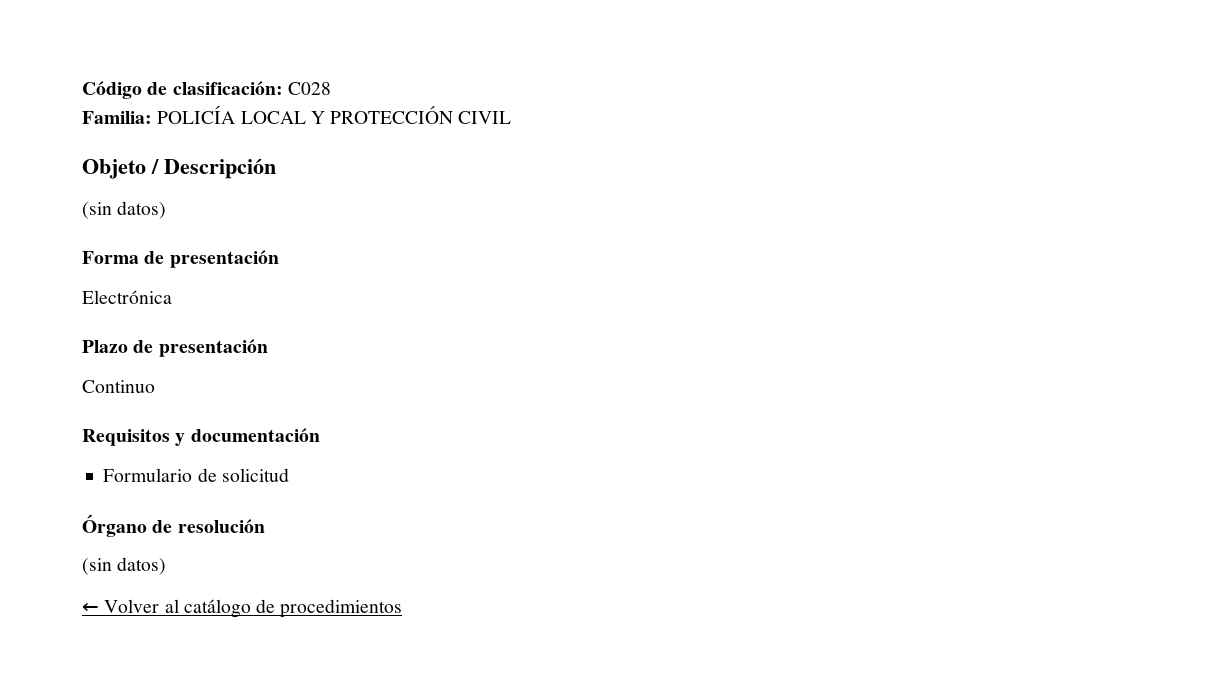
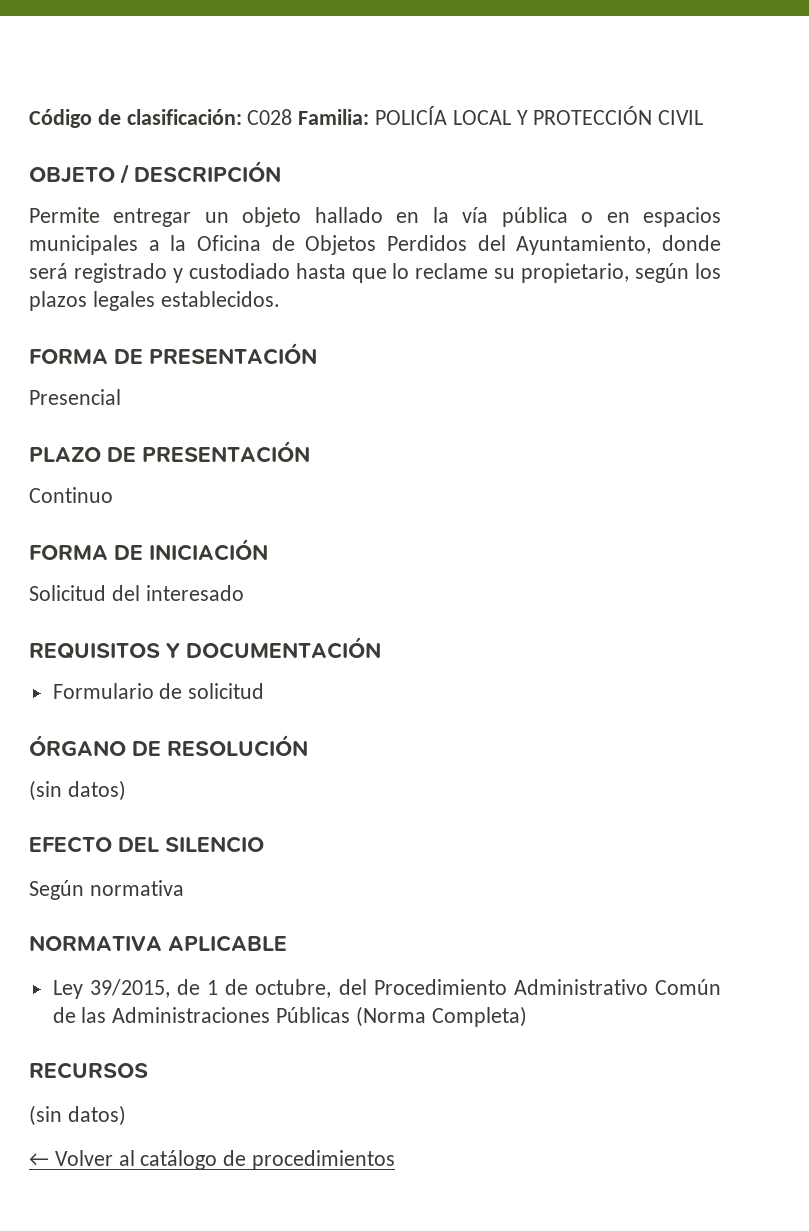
- Código de clasificación: C028
- Familia: POLICÍA LOCAL Y PROTECCIÓN CIVIL
+ Código de clasificación: C028 Familia: POLICÍA LOCAL Y PROTECCIÓN CIVIL
- Objeto / Descripción
+ OBJETO / DESCRIPCIÓN
+ Permite entregar un objeto hallado en la vía pública o en espacios municipales a la Oficina de Objetos Perdidos del Ayuntamiento, donde será registrado y custodiado hasta que lo reclame su propietario, según los plazos legales establecidos.
+ FORMA DE PRESENTACIÓN
+ Presencial
+ PLAZO DE PRESENTACIÓN
+ Continuo
+ FORMA DE INICIACIÓN
+ Solicitud del interesado
+ REQUISITOS Y DOCUMENTACIÓN
+ Formulario de solicitud
+ ÓRGANO DE RESOLUCIÓN
  (sin datos)
- Forma de presentación
- Electrónica
- Plazo de presentación
- Continuo
- Requisitos y documentación
- Formulario de solicitud
- Órgano de resolución
+ EFECTO DEL SILENCIO
+ Según normativa
+ NORMATIVA APLICABLE
+ Ley 39/2015, de 1 de octubre, del Procedimiento Administrativo Común de las Administraciones Públicas (Norma Completa)
+ RECURSOS

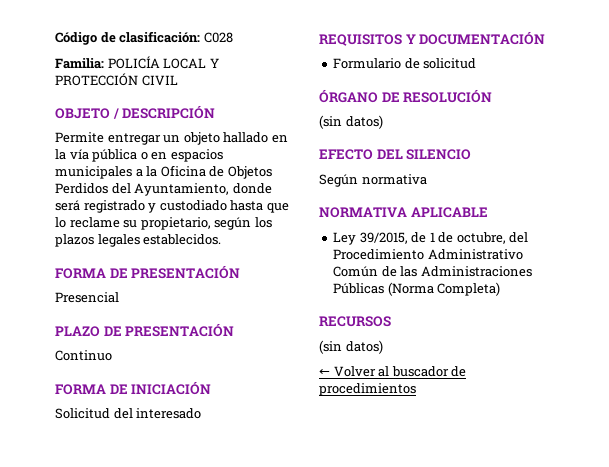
- Código de clasificación: C028 Familia: POLICÍA LOCAL Y PROTECCIÓN CIVIL
+ Código de clasificación: C028
+ Familia: POLICÍA LOCAL Y PROTECCIÓN CIVIL
- ← Volver al catálogo de procedimientos
+ ← Volver al buscador de procedimientos

